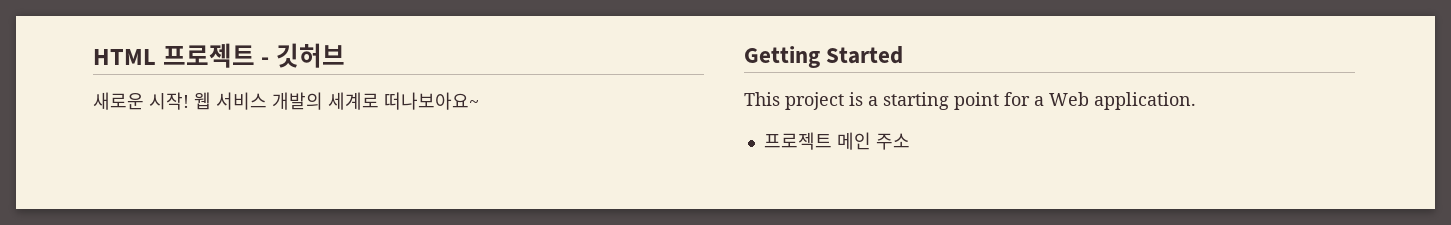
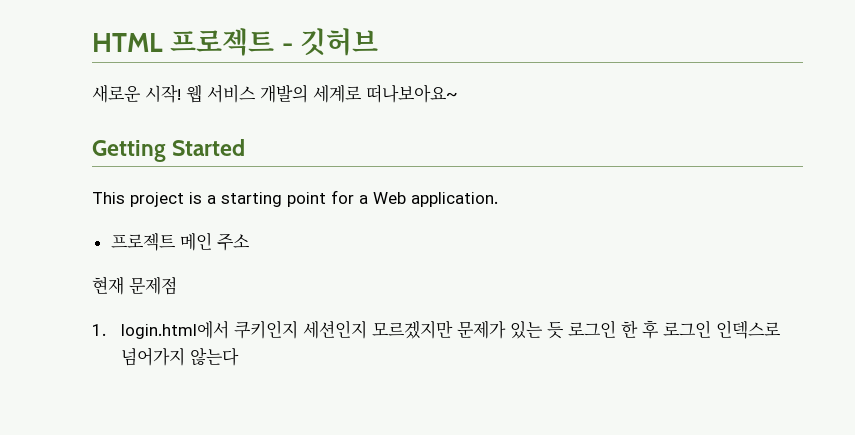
+ 현재 문제점
+ 1. login.html에서 쿠키인지 세션인지 모르겠지만 문제가 있는 듯 로그인 한 후 로그인 인덱스로 넘어가지 않는다

